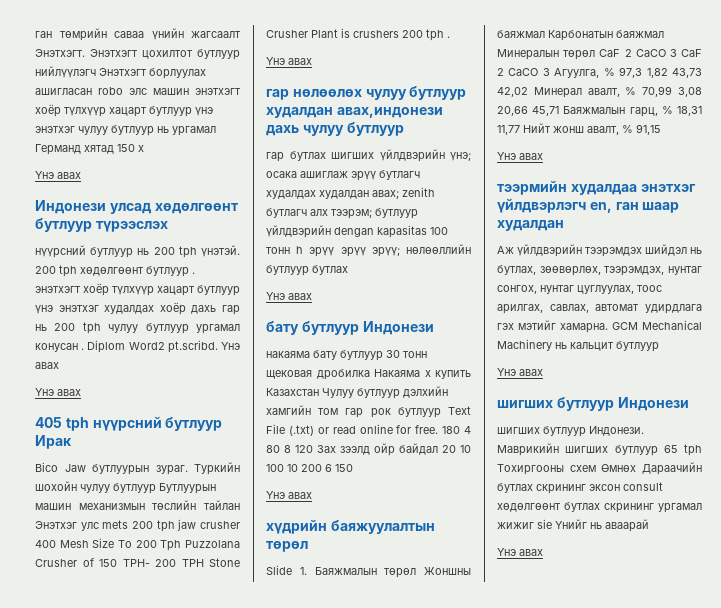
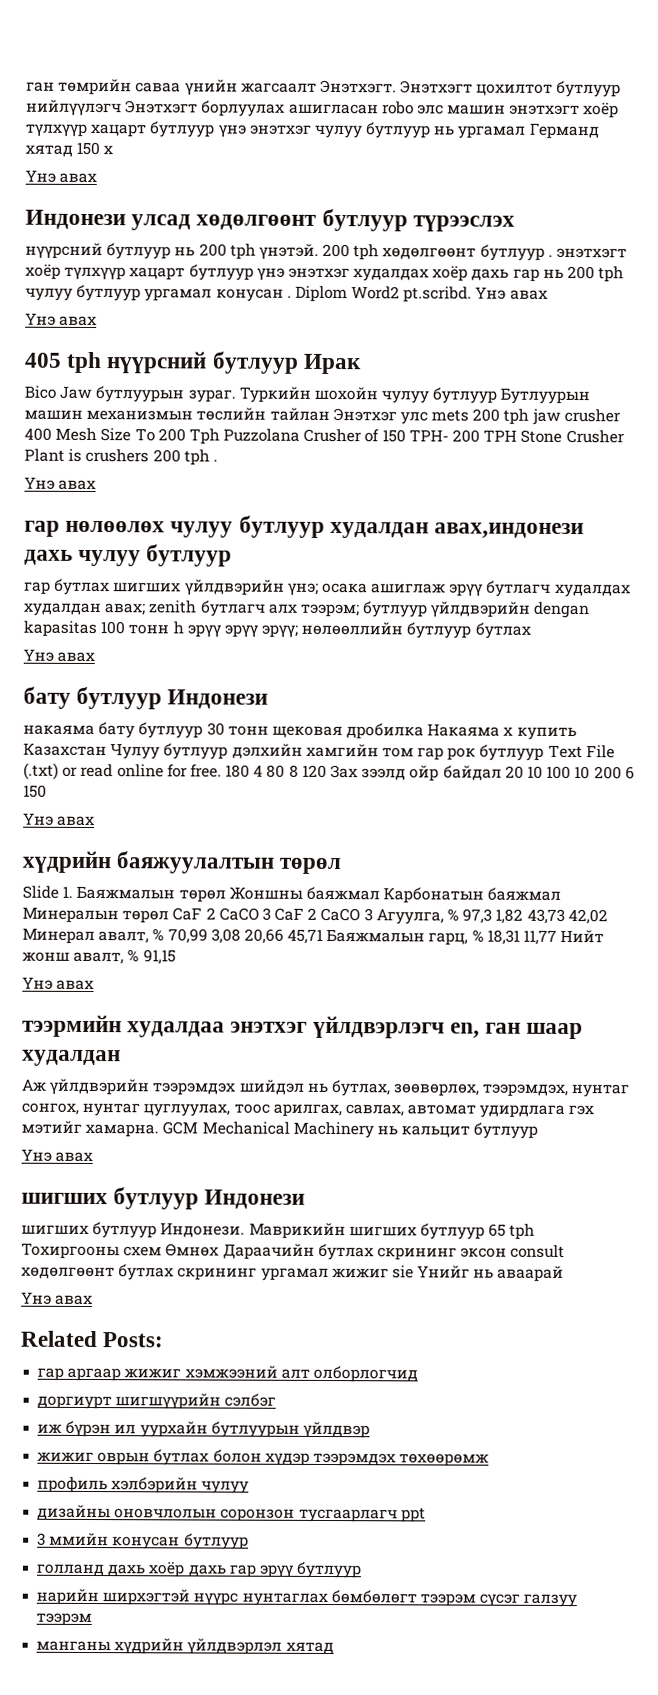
+ Related Posts:
+ гар аргаар жижиг хэмжээний алт олборлогчид
+ доргиурт шигшүүрийн сэлбэг
+ иж бүрэн ил уурхайн бутлуурын үйлдвэр
+ жижиг оврын бутлах болон хүдэр тээрэмдэх төхөөрөмж
+ профиль хэлбэрийн чулуу
+ дизайны оновчлолын соронзон тусгаарлагч ppt
+ 3 ммийн конусан бутлуур
+ голланд дахь хоёр дахь гар эрүү бутлуур
+ нарийн ширхэгтэй нүүрс нунтаглах бөмбөлөгт тээрэм сүсэг галзуу тээрэм
+ манганы хүдрийн үйлдвэрлэл хятад

